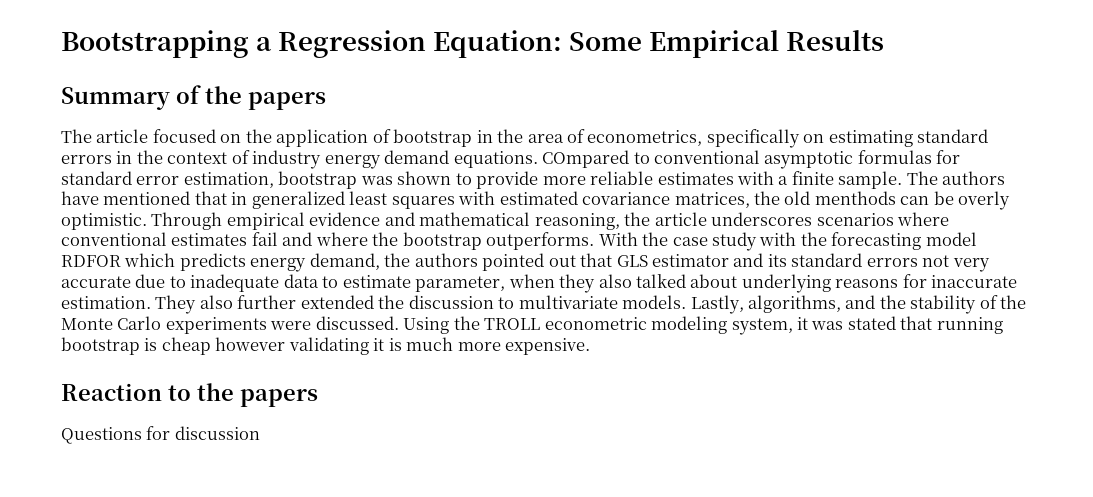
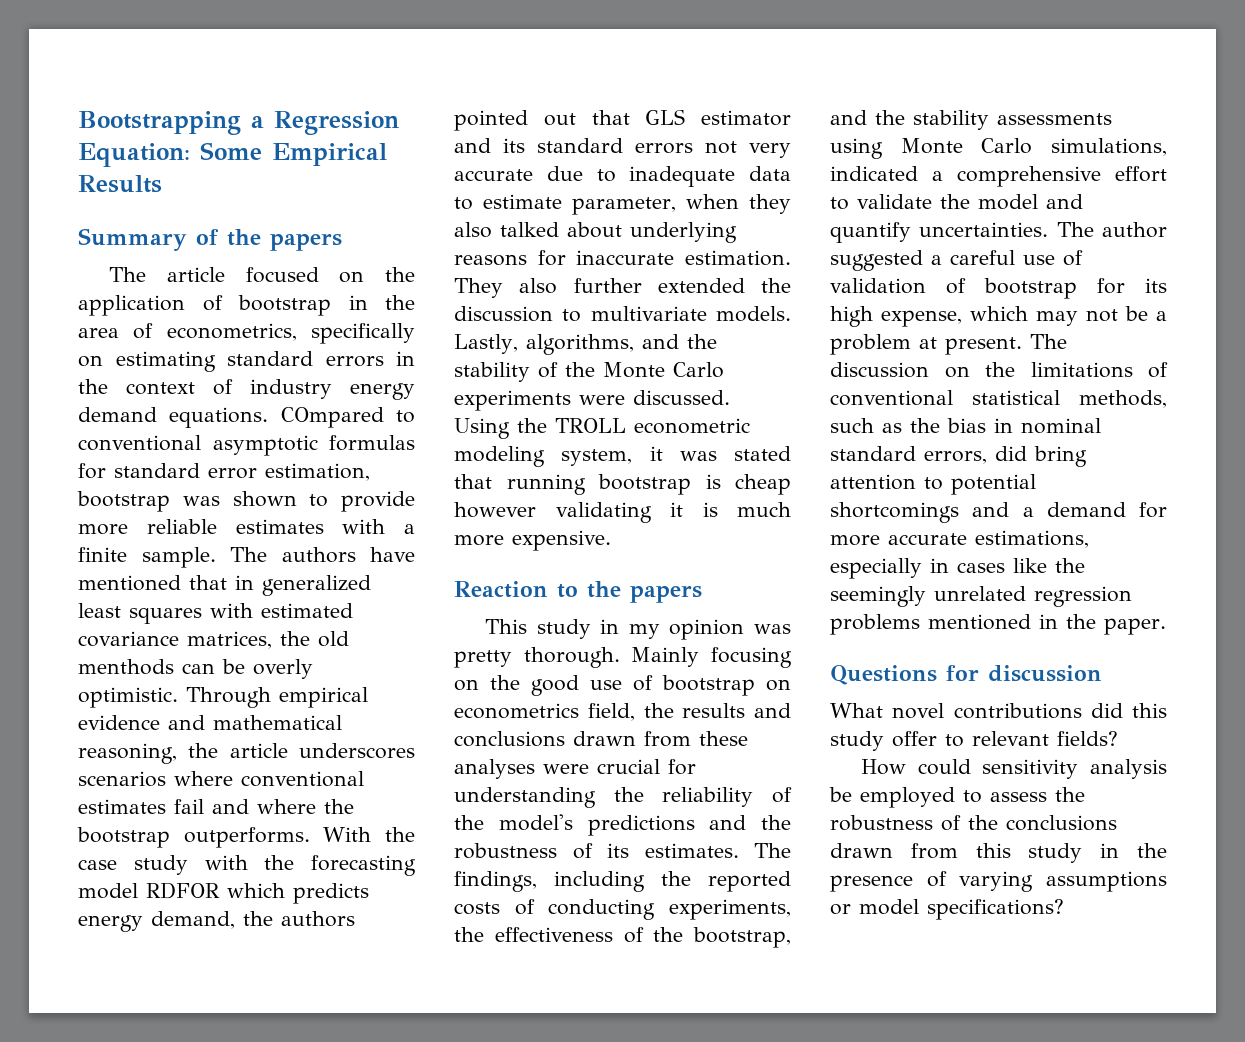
+ This study in my opinion was pretty thorough. Mainly focusing on the good use of bootstrap on econometrics field, the results and conclusions drawn from these analyses were crucial for understanding the reliability of the model's predictions and the robustness of its estimates. The findings, including the reported costs of conducting experiments, the effectiveness of the bootstrap, and the stability assessments using Monte Carlo simulations, indicated a comprehensive effort to validate the model and quantify uncertainties. The author suggested a careful use of validation of bootstrap for its high expense, which may not be a problem at present. The discussion on the limitations of conventional statistical methods, such as the bias in nominal standard errors, did bring attention to potential shortcomings and a demand for more accurate estimations, especially in cases like the seemingly unrelated regression problems mentioned in the paper.
  Questions for discussion
+ What novel contributions did this study offer to relevant fields?
+ How could sensitivity analysis be employed to assess the robustness of the conclusions drawn from this study in the presence of varying assumptions or model specifications?

